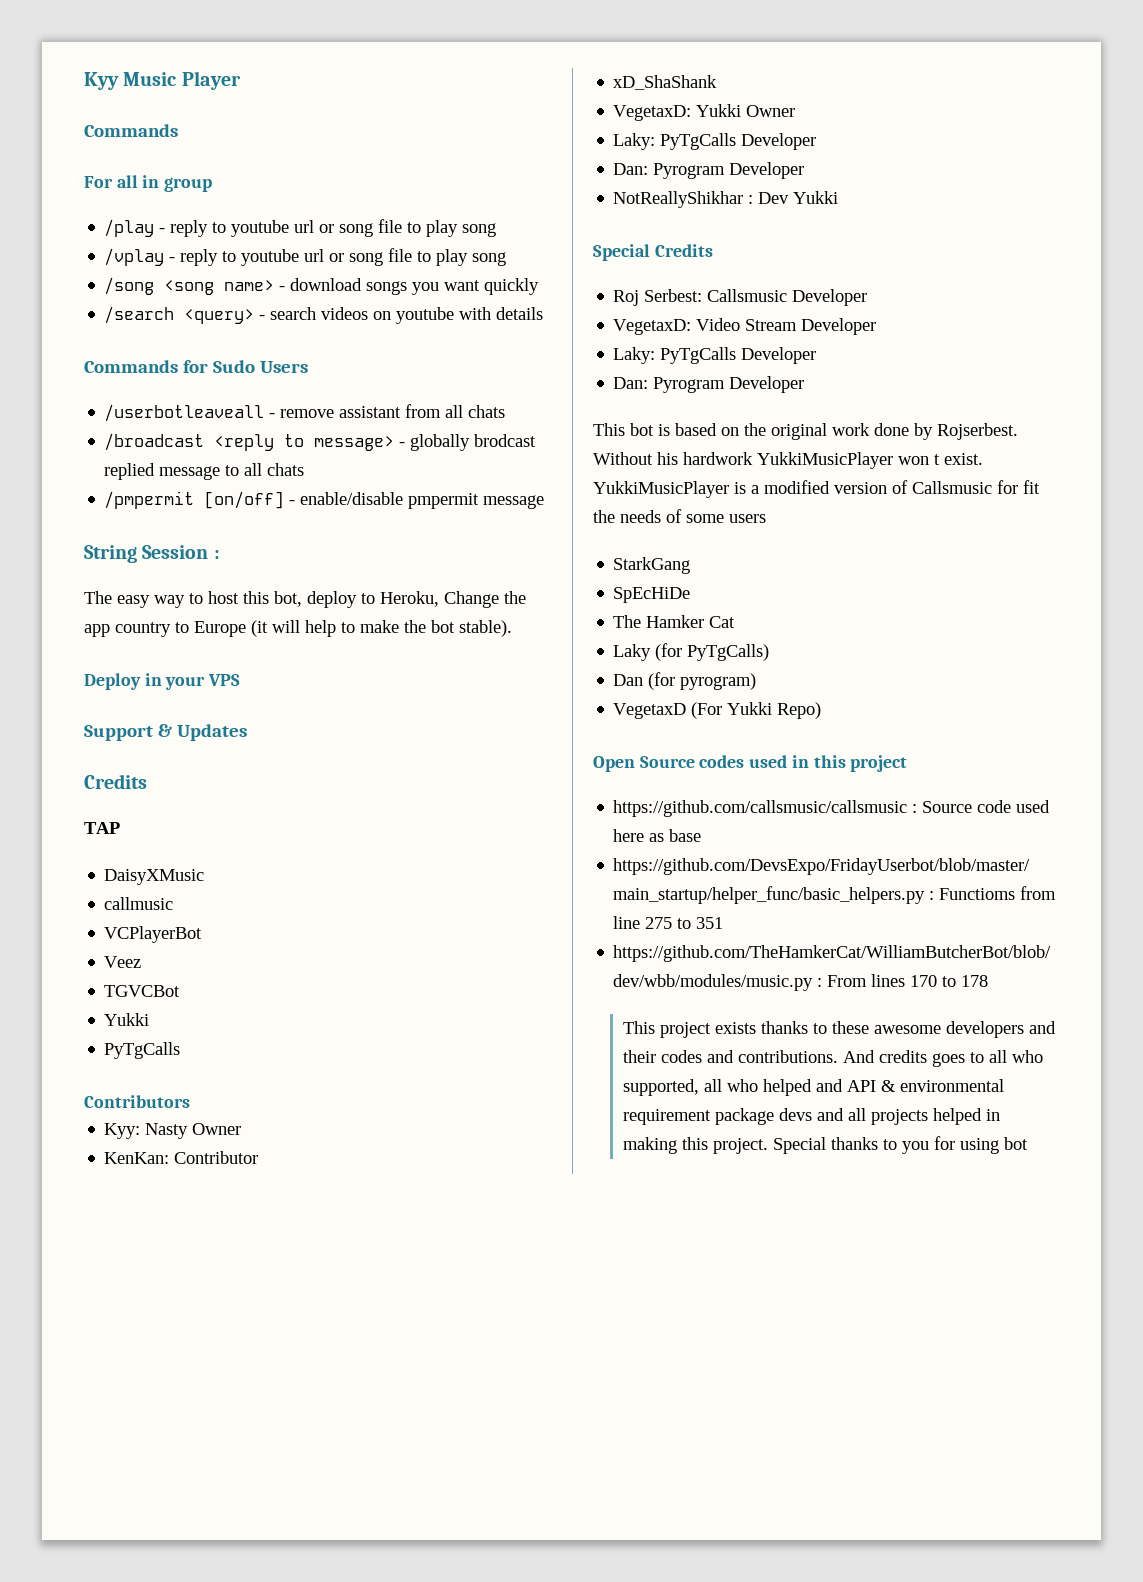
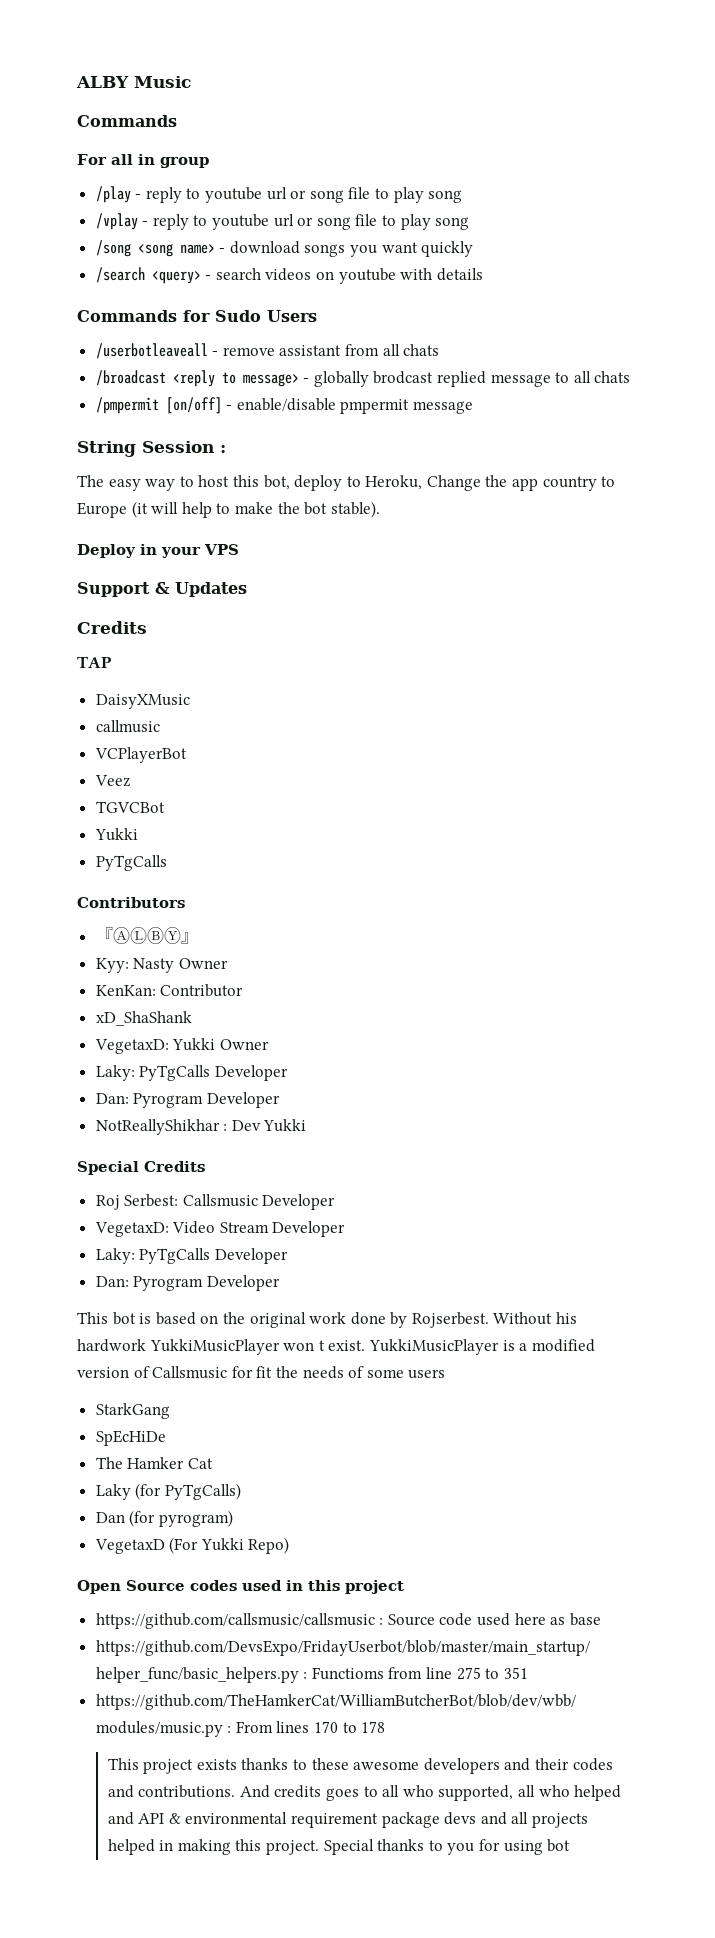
- Kyy Music Player
+ ALBY Music
+ 『ⒶⓁⒷⓎ』

